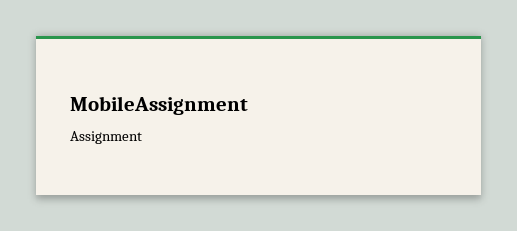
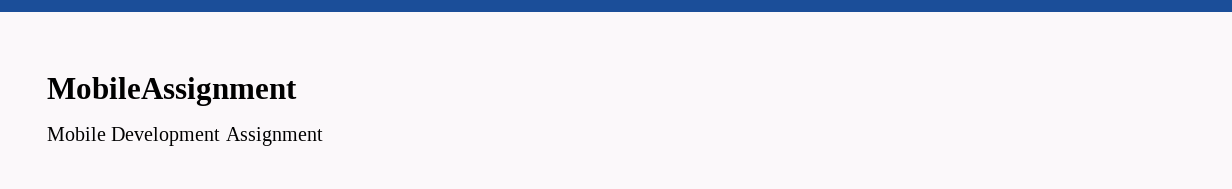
- Assignment
+ Mobile Development Assignment

